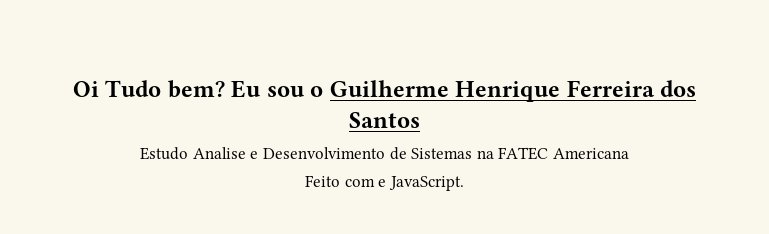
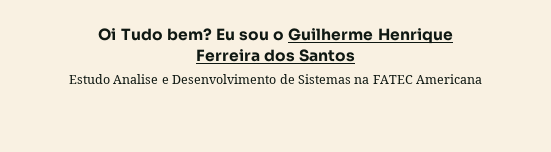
- Feito com e JavaScript.

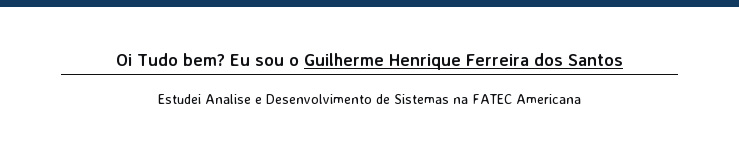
- Estudo Analise e Desenvolvimento de Sistemas na FATEC Americana
+ Estudei Analise e Desenvolvimento de Sistemas na FATEC Americana

